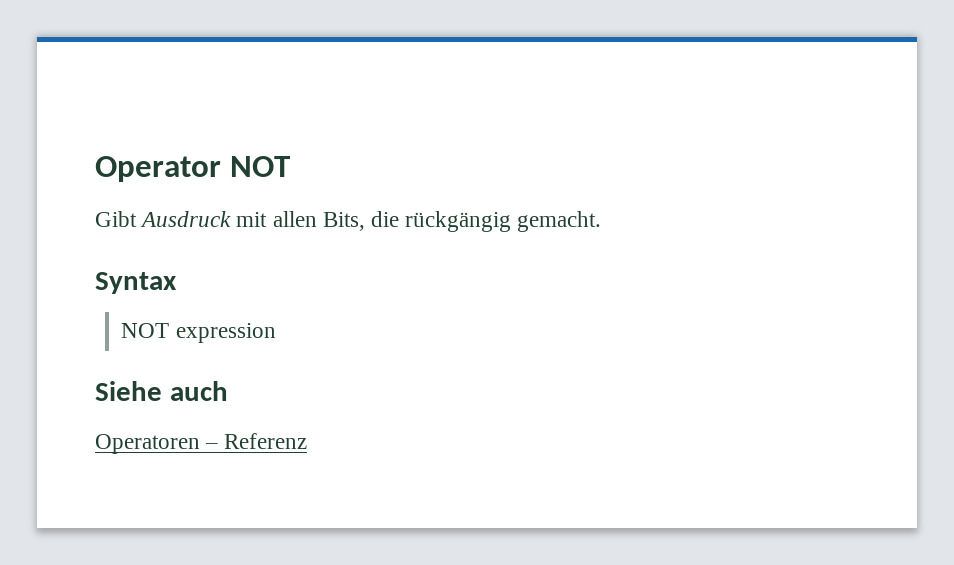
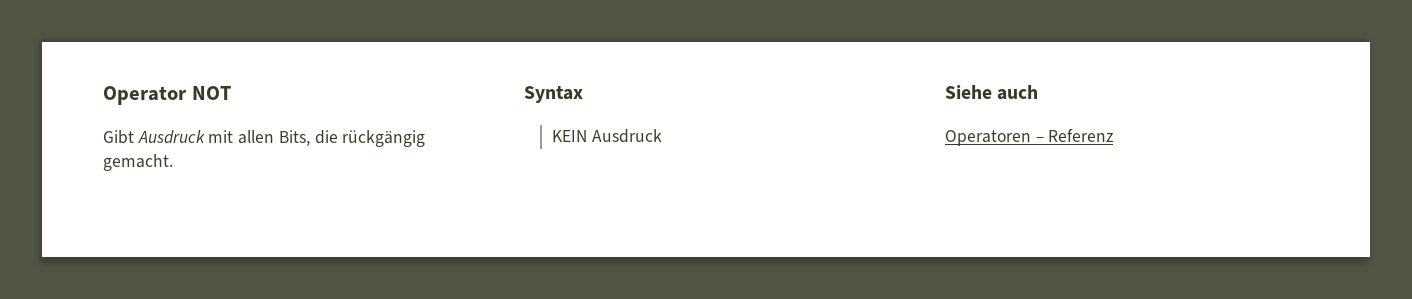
- NOT expression
+ KEIN Ausdruck

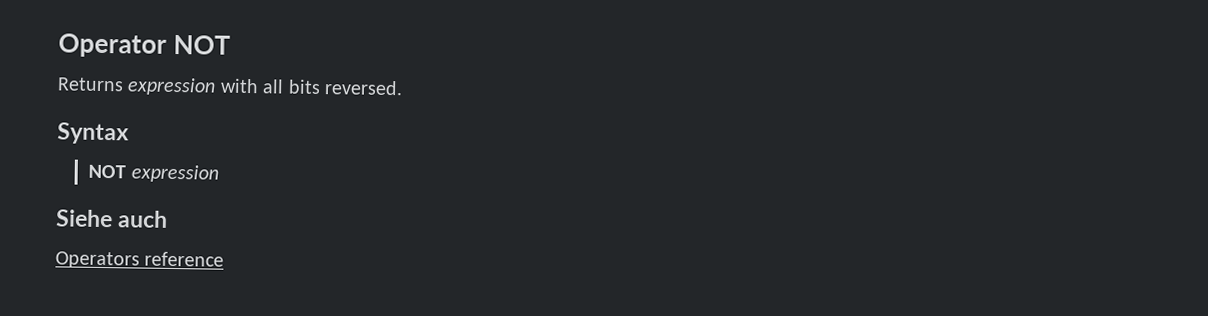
- Gibt Ausdruck mit allen Bits, die rückgängig gemacht.
+ Returns expression with all bits reversed.
- KEIN Ausdruck
+ NOT expression
- Operatoren – Referenz
+ Operators reference

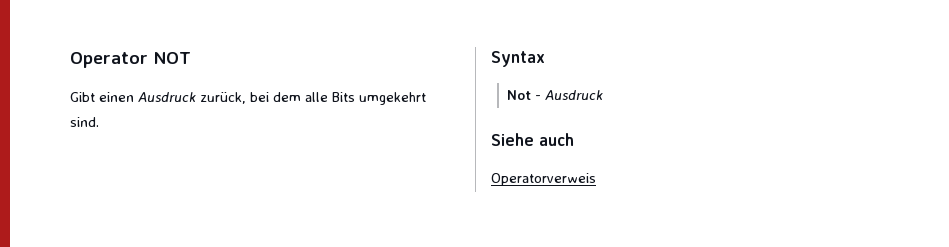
- Returns expression with all bits reversed.
+ Gibt einen Ausdruck zurück, bei dem alle Bits umgekehrt sind.
  Syntax
- NOT expression
+ Not - Ausdruck
- Operators reference
+ Operatorverweis

